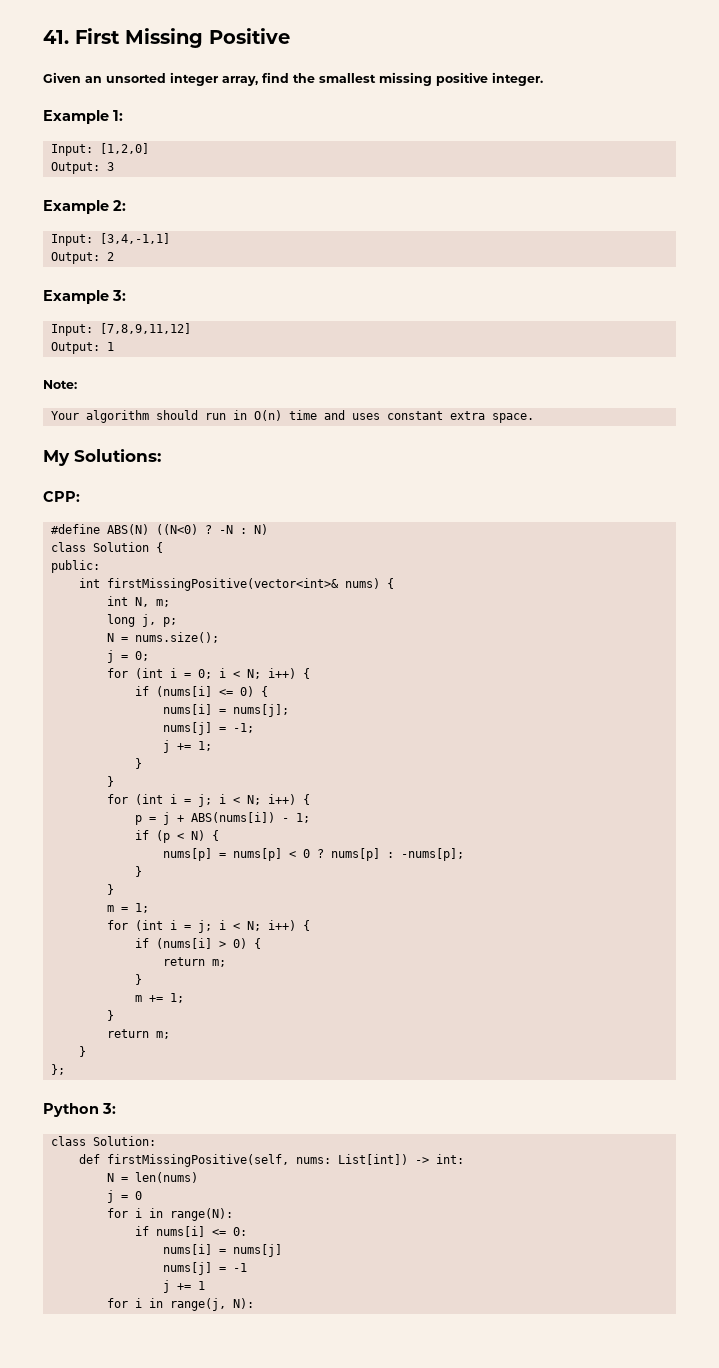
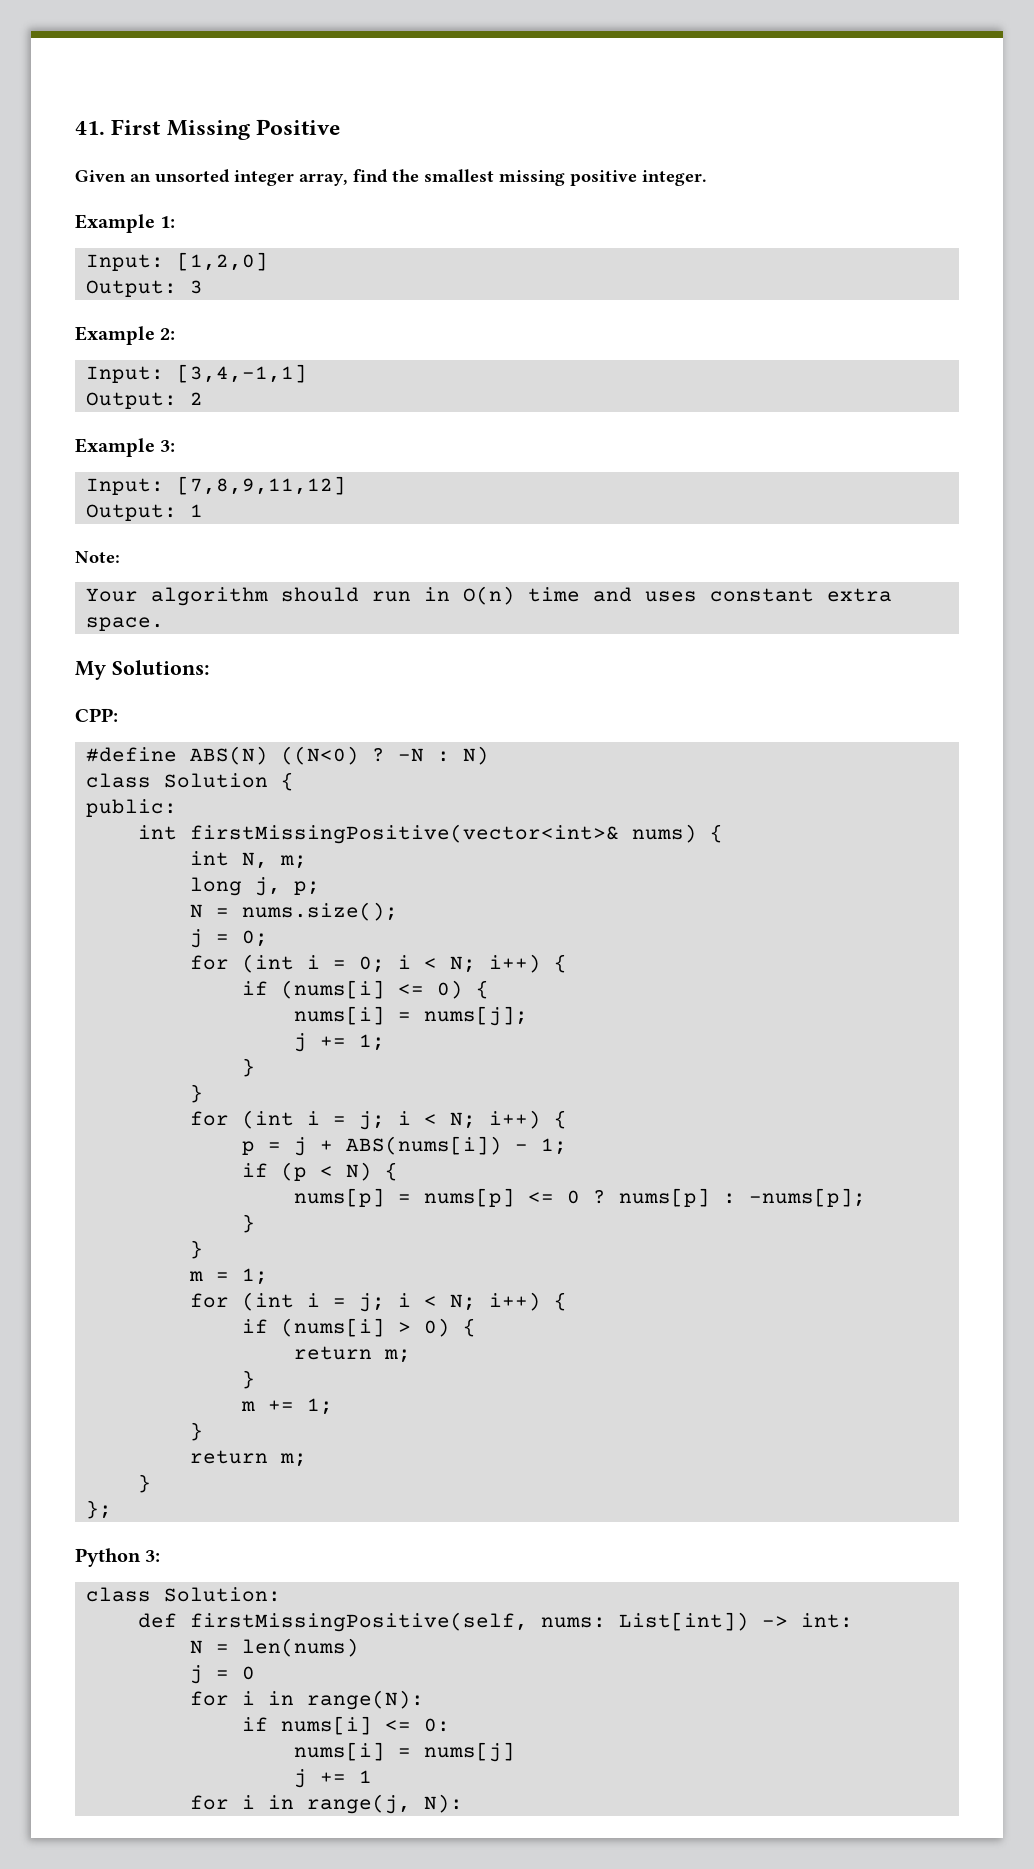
- nums[j] = -1;
- nums[p] = nums[p] < 0 ? nums[p] : -nums[p];
+ nums[p] = nums[p] <= 0 ? nums[p] : -nums[p];
- nums[j] = -1

